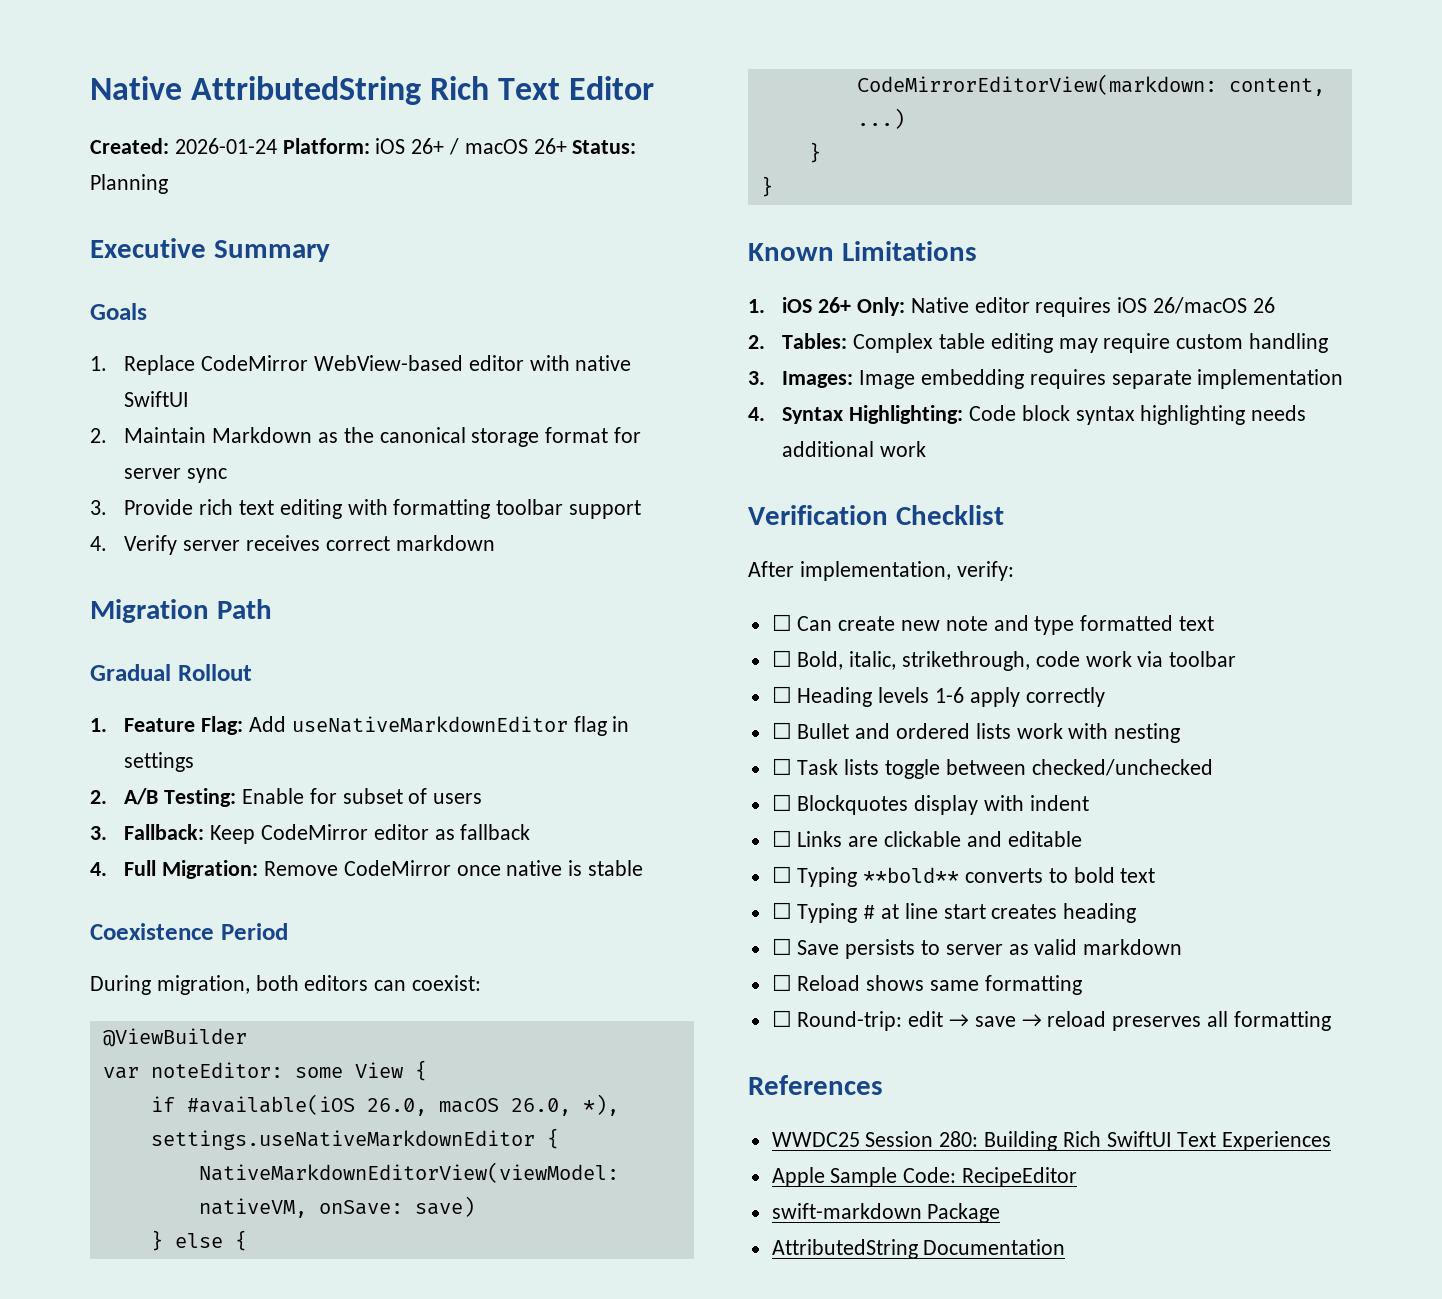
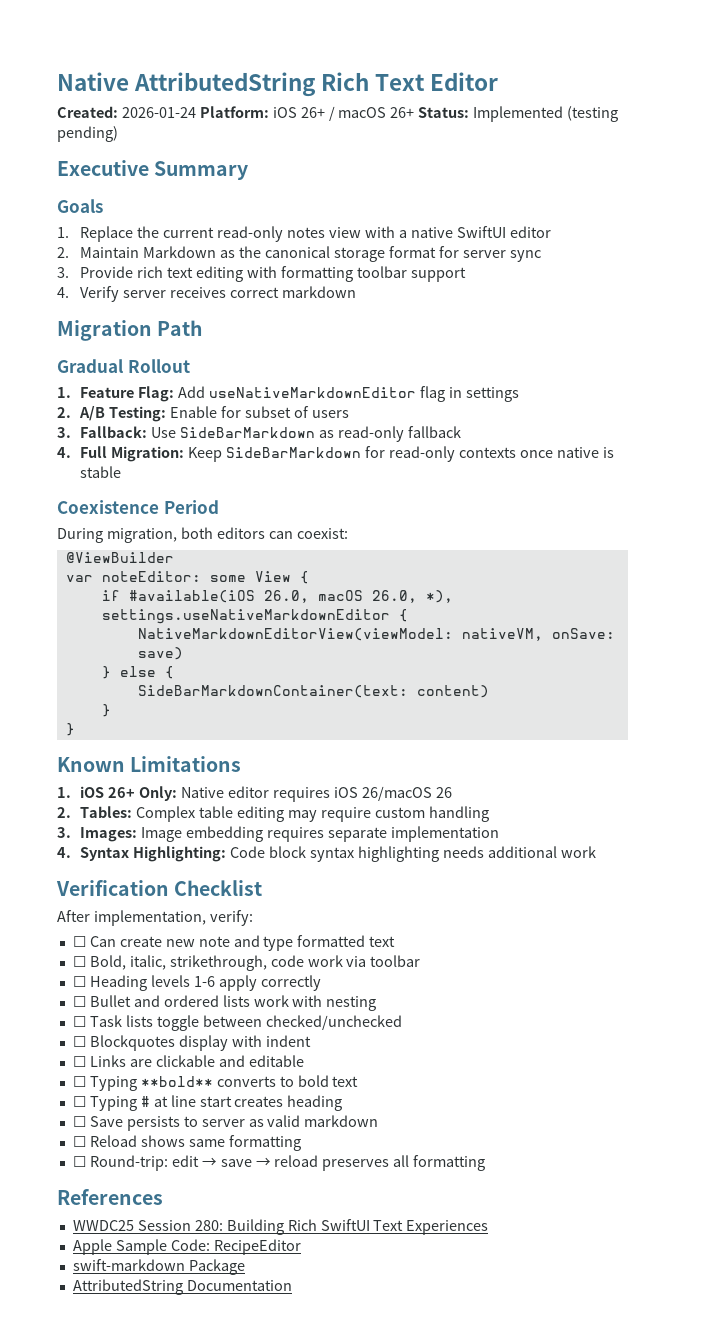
- Created: 2026-01-24 Platform: iOS 26+ / macOS 26+ Status: Planning
+ Created: 2026-01-24 Platform: iOS 26+ / macOS 26+ Status: Implemented (testing pending)
- 1. Replace CodeMirror WebView-based editor with native SwiftUI
+ 1. Replace the current read-only notes view with a native SwiftUI editor
- 3. Fallback: Keep CodeMirror editor as fallback
+ 3. Fallback: Use SideBarMarkdown as read-only fallback
- 4. Full Migration: Remove CodeMirror once native is stable
+ 4. Full Migration: Keep SideBarMarkdown for read-only contexts once native is stable
- CodeMirrorEditorView(markdown: content, ...)
+ SideBarMarkdownContainer(text: content)

